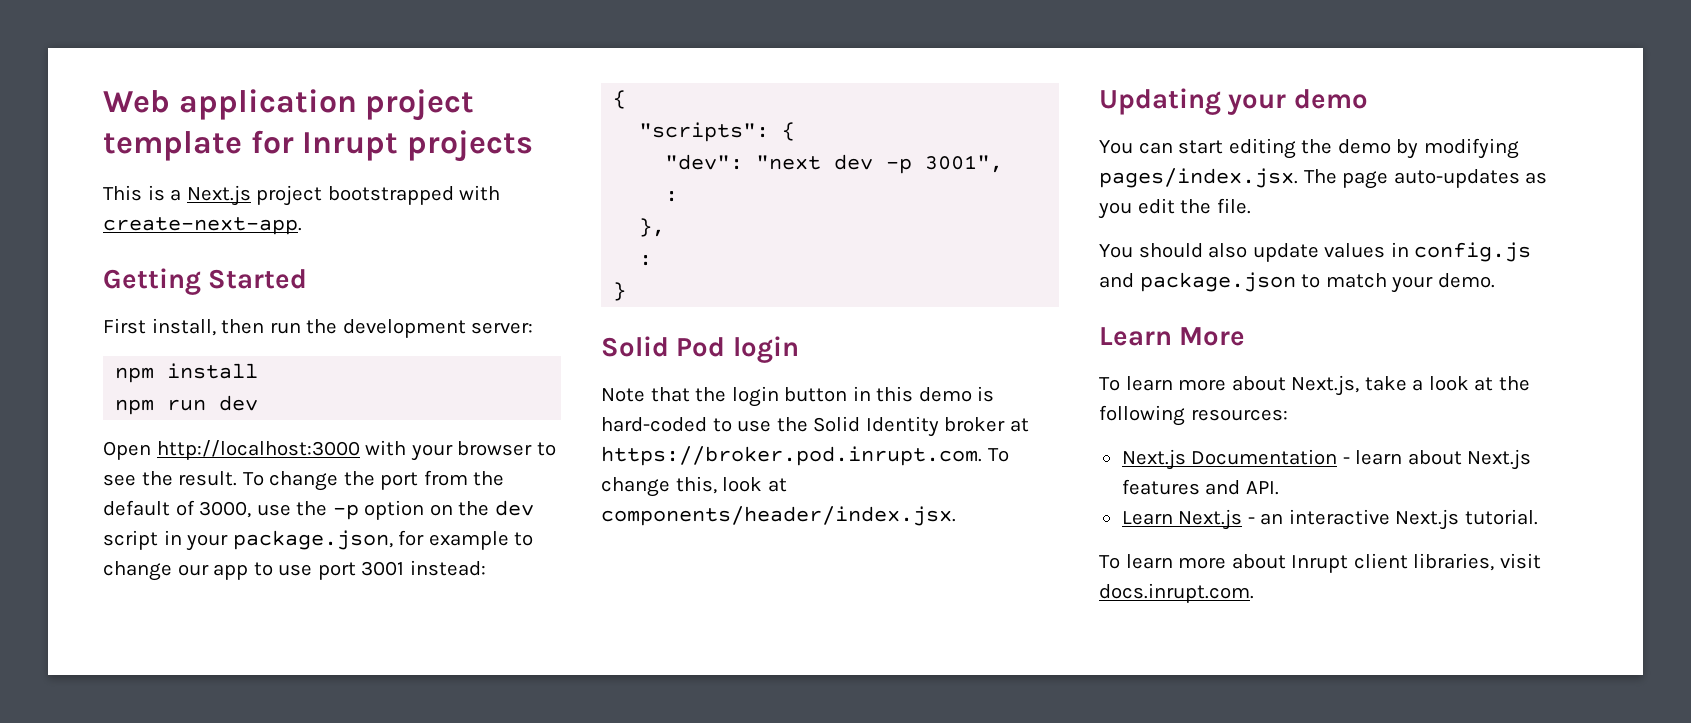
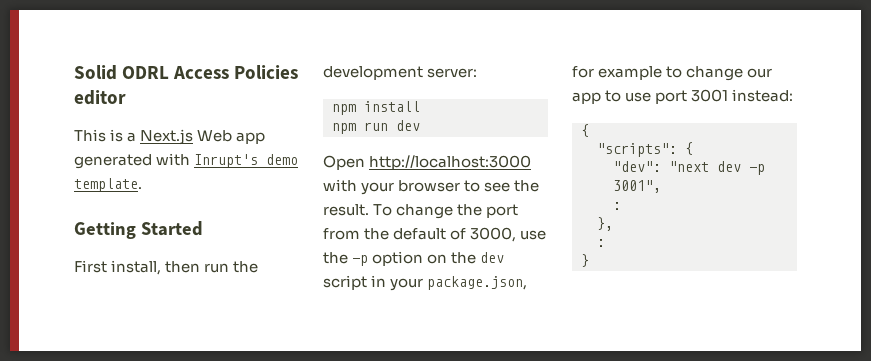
- Web application project template for Inrupt projects
- This is a Next.js project bootstrapped with create-next-app.
+ Solid ODRL Access Policies editor
+ This is a Next.js Web app generated with Inrupt's demo template.
- Solid Pod login
- Note that the login button in this demo is hard-coded to use the Solid Identity broker at https://broker.pod.inrupt.com. To change this, look at components/header/index.jsx.
- Updating your demo
- You can start editing the demo by modifying pages/index.jsx. The page auto-updates as you edit the file.
- You should also update values in config.js and package.json to match your demo.
- Learn More
- To learn more about Next.js, take a look at the following resources:
- Next.js Documentation - learn about Next.js features and API.
- Learn Next.js - an interactive Next.js tutorial.
- To learn more about Inrupt client libraries, visit docs.inrupt.com.

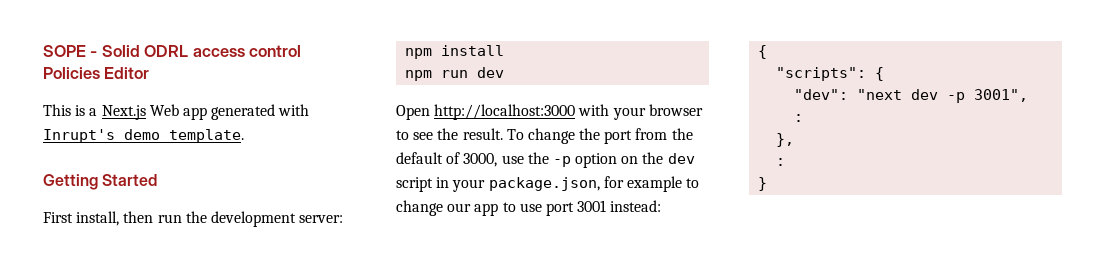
- Solid ODRL Access Policies editor
+ SOPE - Solid ODRL access control Policies Editor

